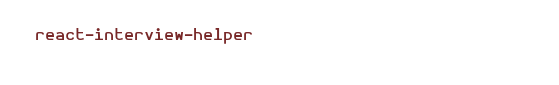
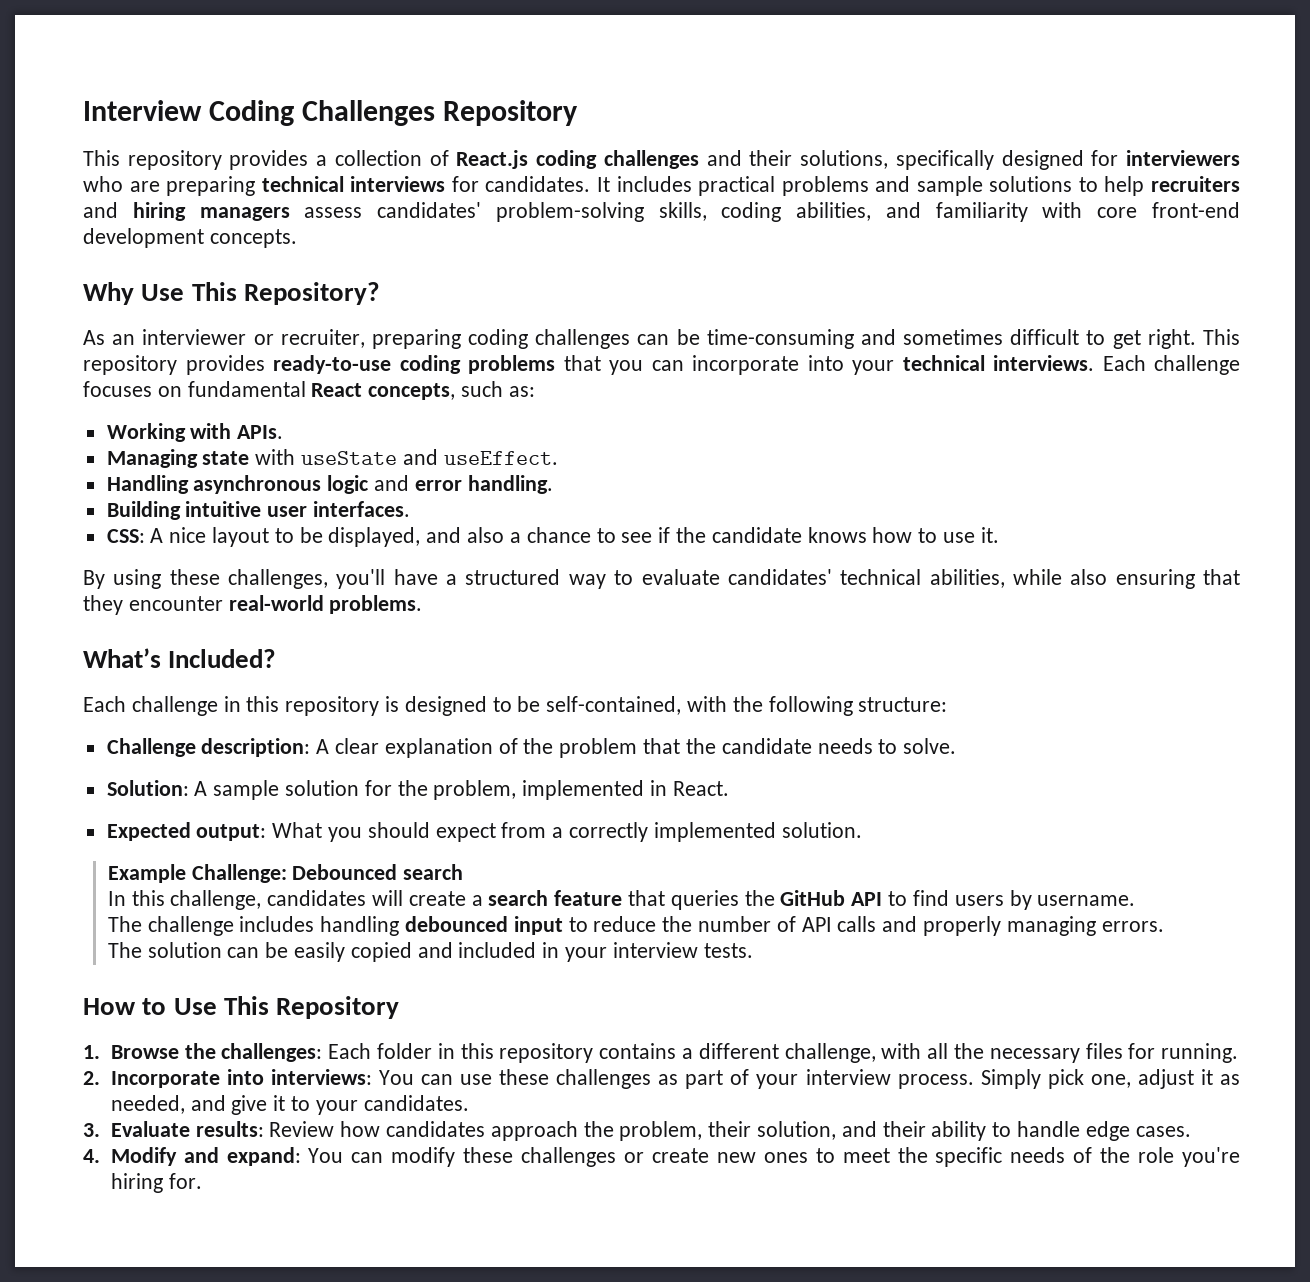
- react-interview-helper
+ Interview Coding Challenges Repository
+ This repository provides a collection of React.js coding challenges and their solutions, specifically designed for interviewers who are preparing technical interviews for candidates. It includes practical problems and sample solutions to help recruiters and hiring managers assess candidates' problem-solving skills, coding abilities, and familiarity with core front-end development concepts.
+ Why Use This Repository?
+ As an interviewer or recruiter, preparing coding challenges can be time-consuming and sometimes difficult to get right. This repository provides ready-to-use coding problems that you can incorporate into your technical interviews. Each challenge focuses on fundamental React concepts, such as:
+ Working with APIs.
+ Managing state with useState and useEffect.
+ Handling asynchronous logic and error handling.
+ Building intuitive user interfaces.
+ CSS: A nice layout to be displayed, and also a chance to see if the candidate knows how to use it.
+ By using these challenges, you'll have a structured way to evaluate candidates' technical abilities, while also ensuring that they encounter real-world problems.
+ What’s Included?
+ Each challenge in this repository is designed to be self-contained, with the following structure:
+ Challenge description: A clear explanation of the problem that the candidate needs to solve.
+ Solution: A sample solution for the problem, implemented in React.
+ Expected output: What you should expect from a correctly implemented solution.
+ Example Challenge: Debounced search
+ In this challenge, candidates will create a search feature that queries the GitHub API to find users by username.
+ The challenge includes handling debounced input to reduce the number of API calls and properly managing errors.
+ The solution can be easily copied and included in your interview tests.
+ How to Use This Repository
+ 1. Browse the challenges: Each folder in this repository contains a different challenge, with all the necessary files for running.
+ 2. Incorporate into interviews: You can use these challenges as part of your interview process. Simply pick one, adjust it as needed, and give it to your candidates.
+ 3. Evaluate results: Review how candidates approach the problem, their solution, and their ability to handle edge cases.
+ 4. Modify and expand: You can modify these challenges or create new ones to meet the specific needs of the role you're hiring for.

